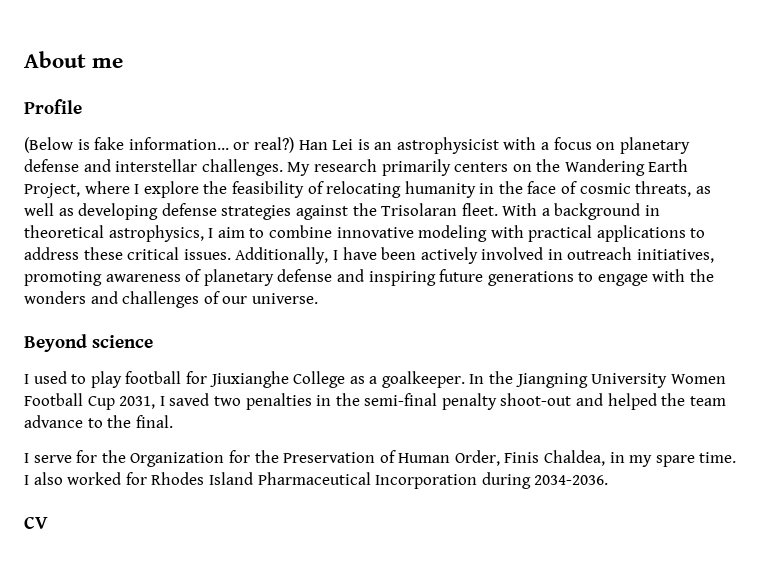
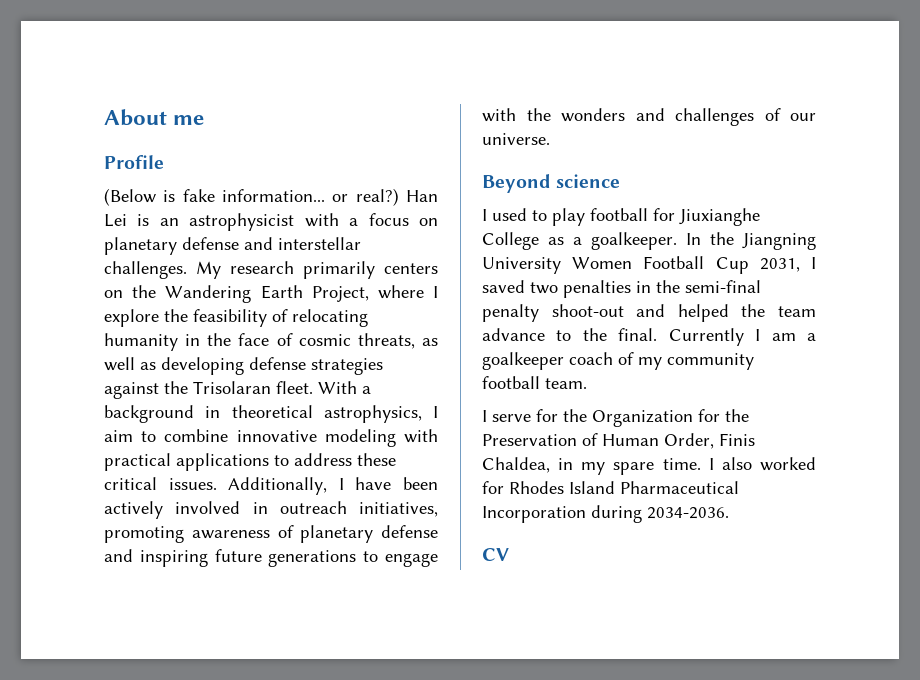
+ Currently I am a goalkeeper coach of my community football team.

